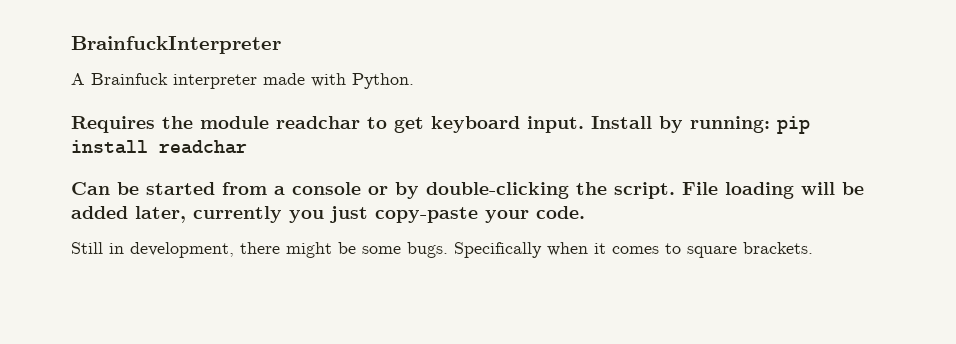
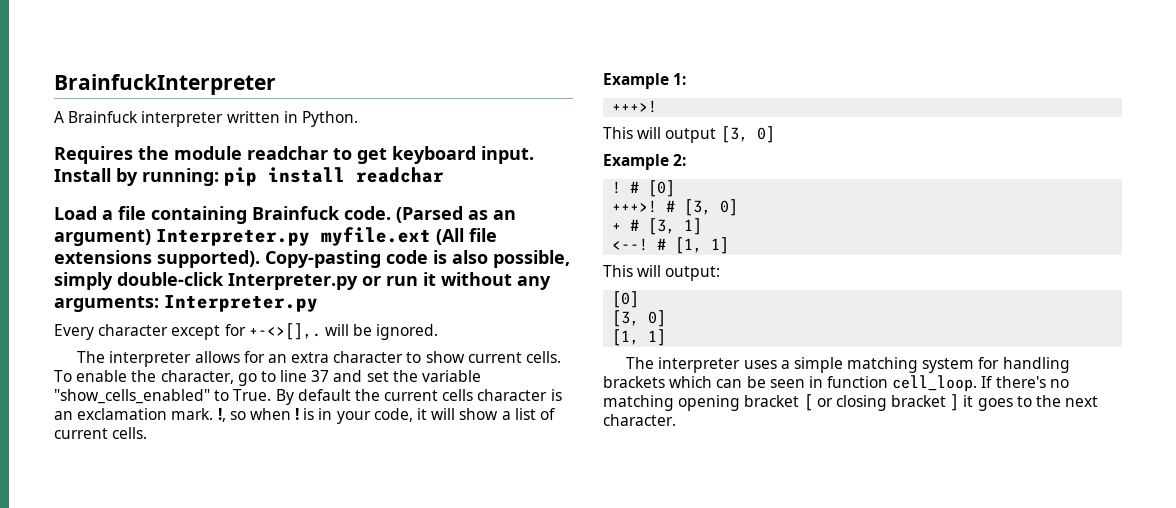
- A Brainfuck interpreter made with Python.
+ A Brainfuck interpreter written in Python.
- Can be started from a console or by double-clicking the script. File loading will be added later, currently you just copy-paste your code.
- Still in development, there might be some bugs. Specifically when it comes to square brackets.
+ Load a file containing Brainfuck code. (Parsed as an argument) Interpreter.py myfile.ext (All file extensions supported). Copy-pasting code is also possible, simply double-click Interpreter.py or run it without any arguments: Interpreter.py
+ Every character except for +-<>[],. will be ignored.
+ The interpreter allows for an extra character to show current cells. To enable the character, go to line 37 and set the variable "show_cells_enabled" to True. By default the current cells character is an exclamation mark. !, so when ! is in your code, it will show a list of current cells.
+ Example 1:
+ +++>!
+ This will output [3, 0]
+ Example 2:
+ ! # [0]
+ +++>! # [3, 0]
+ + # [3, 1]
+ <--! # [1, 1]
+ This will output:
+ [0]
+ [3, 0]
+ [1, 1]
+ The interpreter uses a simple matching system for handling brackets which can be seen in function cell_loop. If there's no matching opening bracket [ or closing bracket ] it goes to the next character.

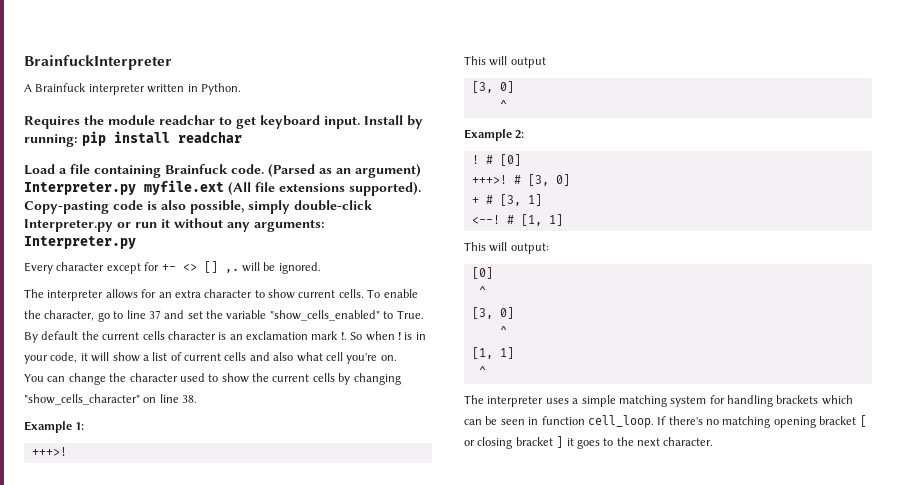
- Every character except for +-<>[],. will be ignored.
+ Every character except for +- <> [] ,. will be ignored.
- By default the current cells character is an exclamation mark. !, so when ! is in your code, it will show a list of current cells.
+ By default the current cells character is an exclamation mark !. So when ! is in your code, it will show a list of current cells and also what cell you're on.
+ You can change the character used to show the current cells by changing "show_cells_character" on line 38.
- This will output [3, 0]
+ This will output
+ [3, 0]
+ ^
  This will output:
  [0]
+ ^
  [3, 0]
+ ^
  [1, 1]
+ ^

